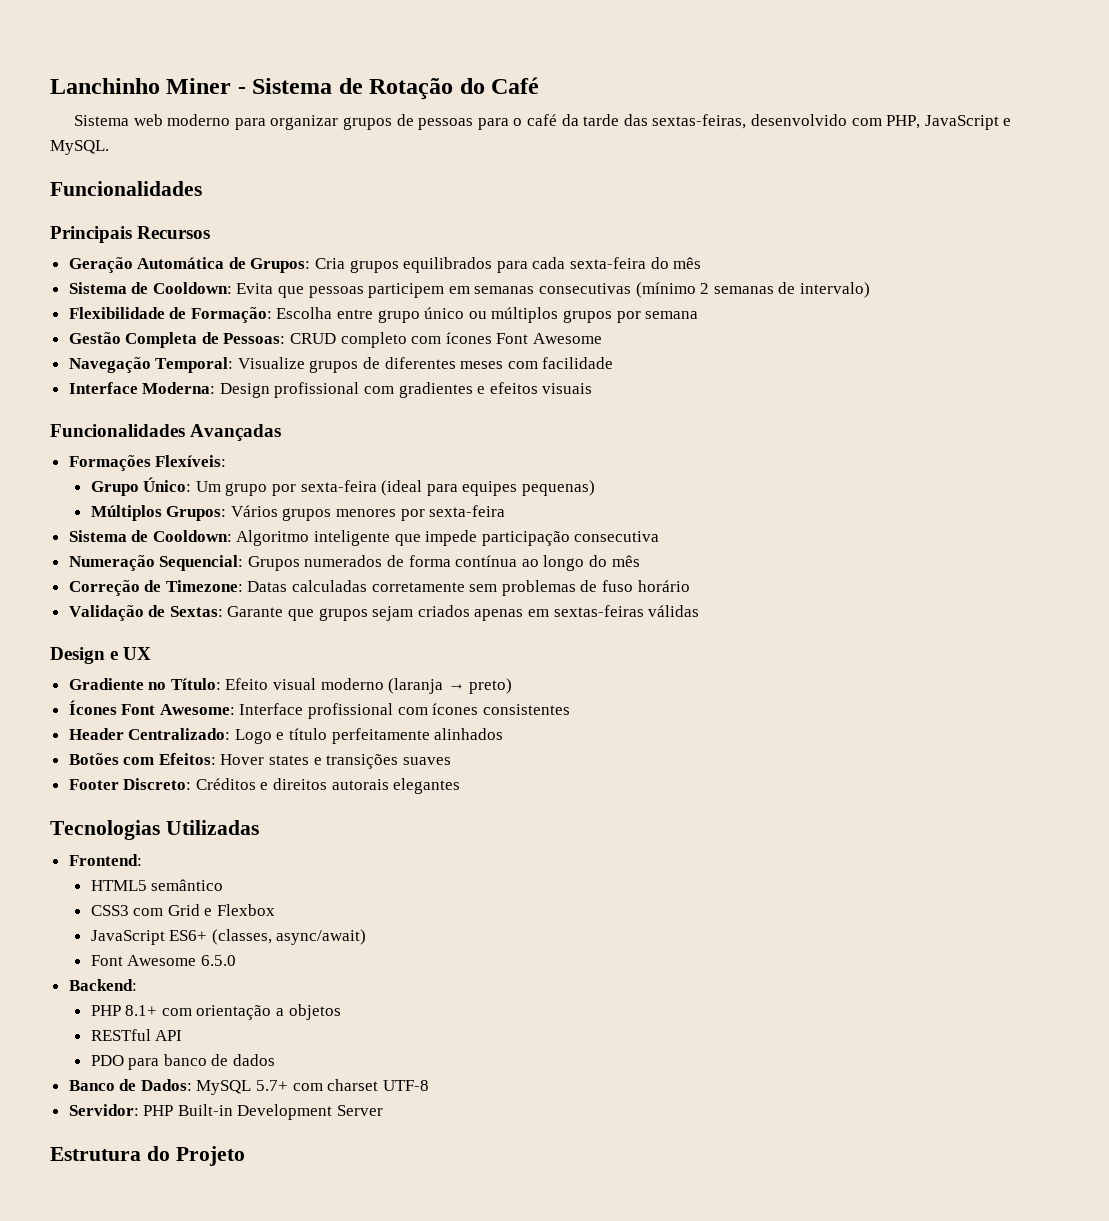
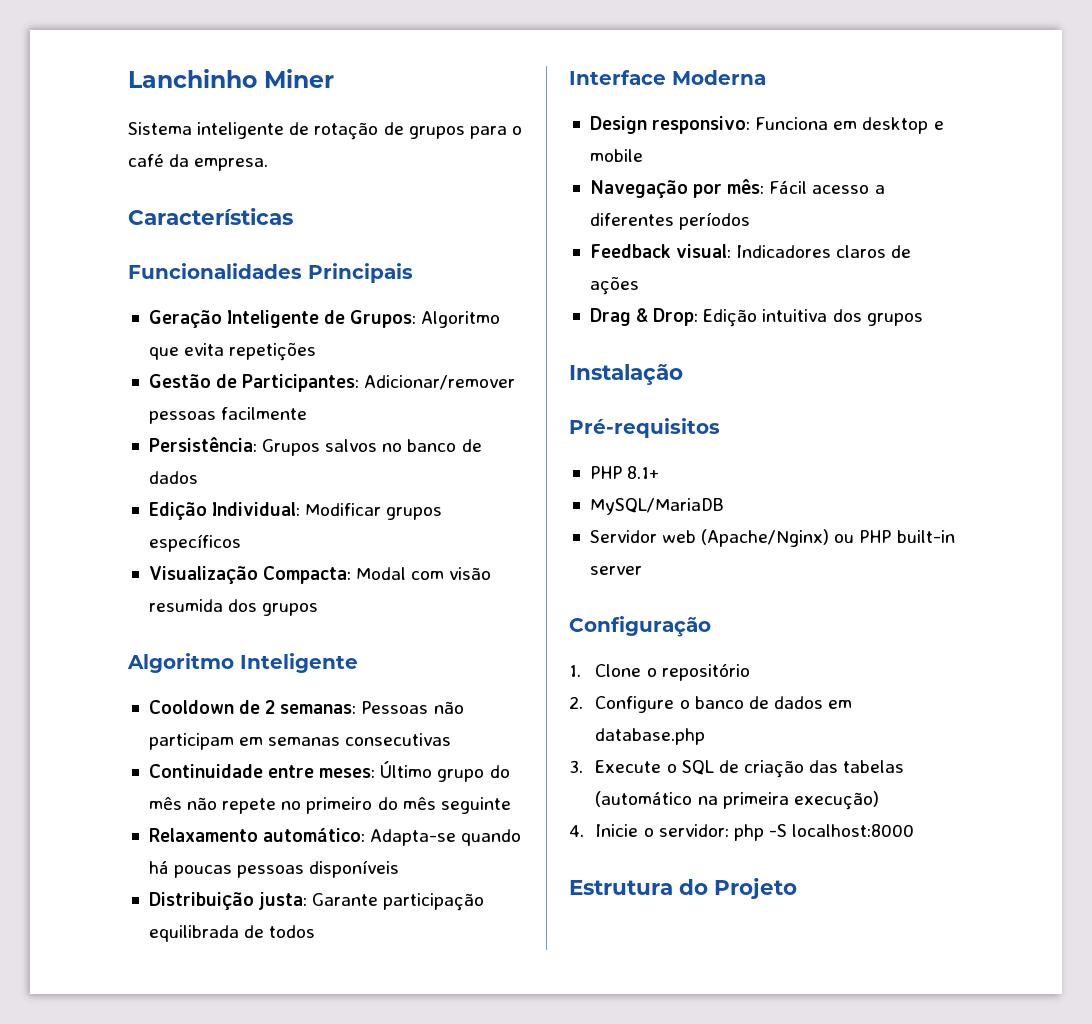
- Lanchinho Miner - Sistema de Rotação do Café
- Sistema web moderno para organizar grupos de pessoas para o café da tarde das sextas-feiras, desenvolvido com PHP, JavaScript e MySQL.
- Funcionalidades
- Principais Recursos
+ Lanchinho Miner
+ Sistema inteligente de rotação de grupos para o café da empresa.
+ Características
+ Funcionalidades Principais
- Geração Automática de Grupos: Cria grupos equilibrados para cada sexta-feira do mês
- Sistema de Cooldown: Evita que pessoas participem em semanas consecutivas (mínimo 2 semanas de intervalo)
- Flexibilidade de Formação: Escolha entre grupo único ou múltiplos grupos por semana
- Gestão Completa de Pessoas: CRUD completo com ícones Font Awesome
- Navegação Temporal: Visualize grupos de diferentes meses com facilidade
- Interface Moderna: Design profissional com gradientes e efeitos visuais
- Funcionalidades Avançadas
- Formações Flexíveis:
- Grupo Único: Um grupo por sexta-feira (ideal para equipes pequenas)
- Múltiplos Grupos: Vários grupos menores por sexta-feira
- Sistema de Cooldown: Algoritmo inteligente que impede participação consecutiva
- Numeração Sequencial: Grupos numerados de forma contínua ao longo do mês
- Correção de Timezone: Datas calculadas corretamente sem problemas de fuso horário
- Validação de Sextas: Garante que grupos sejam criados apenas em sextas-feiras válidas
- Design e UX
- Gradiente no Título: Efeito visual moderno (laranja → preto)
- Ícones Font Awesome: Interface profissional com ícones consistentes
- Header Centralizado: Logo e título perfeitamente alinhados
- Botões com Efeitos: Hover states e transições suaves
- Footer Discreto: Créditos e direitos autorais elegantes
- Tecnologias Utilizadas
- Frontend:
- HTML5 semântico
- CSS3 com Grid e Flexbox
- JavaScript ES6+ (classes, async/await)
- Font Awesome 6.5.0
- Backend:
- PHP 8.1+ com orientação a objetos
- RESTful API
- PDO para banco de dados
- Banco de Dados: MySQL 5.7+ com charset UTF-8
- Servidor: PHP Built-in Development Server
+ Geração Inteligente de Grupos: Algoritmo que evita repetições
+ Gestão de Participantes: Adicionar/remover pessoas facilmente
+ Persistência: Grupos salvos no banco de dados
+ Edição Individual: Modificar grupos específicos
+ Visualização Compacta: Modal com visão resumida dos grupos
+ Algoritmo Inteligente
+ Cooldown de 2 semanas: Pessoas não participam em semanas consecutivas
+ Continuidade entre meses: Último grupo do mês não repete no primeiro do mês seguinte
+ Relaxamento automático: Adapta-se quando há poucas pessoas disponíveis
+ Distribuição justa: Garante participação equilibrada de todos
+ Interface Moderna
+ Design responsivo: Funciona em desktop e mobile
+ Navegação por mês: Fácil acesso a diferentes períodos
+ Feedback visual: Indicadores claros de ações
+ Drag & Drop: Edição intuitiva dos grupos
+ Instalação
+ Pré-requisitos
+ PHP 8.1+
+ MySQL/MariaDB
+ Servidor web (Apache/Nginx) ou PHP built-in server
+ Configuração
+ 1. Clone o repositório
+ 2. Configure o banco de dados em database.php
+ 3. Execute o SQL de criação das tabelas (automático na primeira execução)
+ 4. Inicie o servidor: php -S localhost:8000

